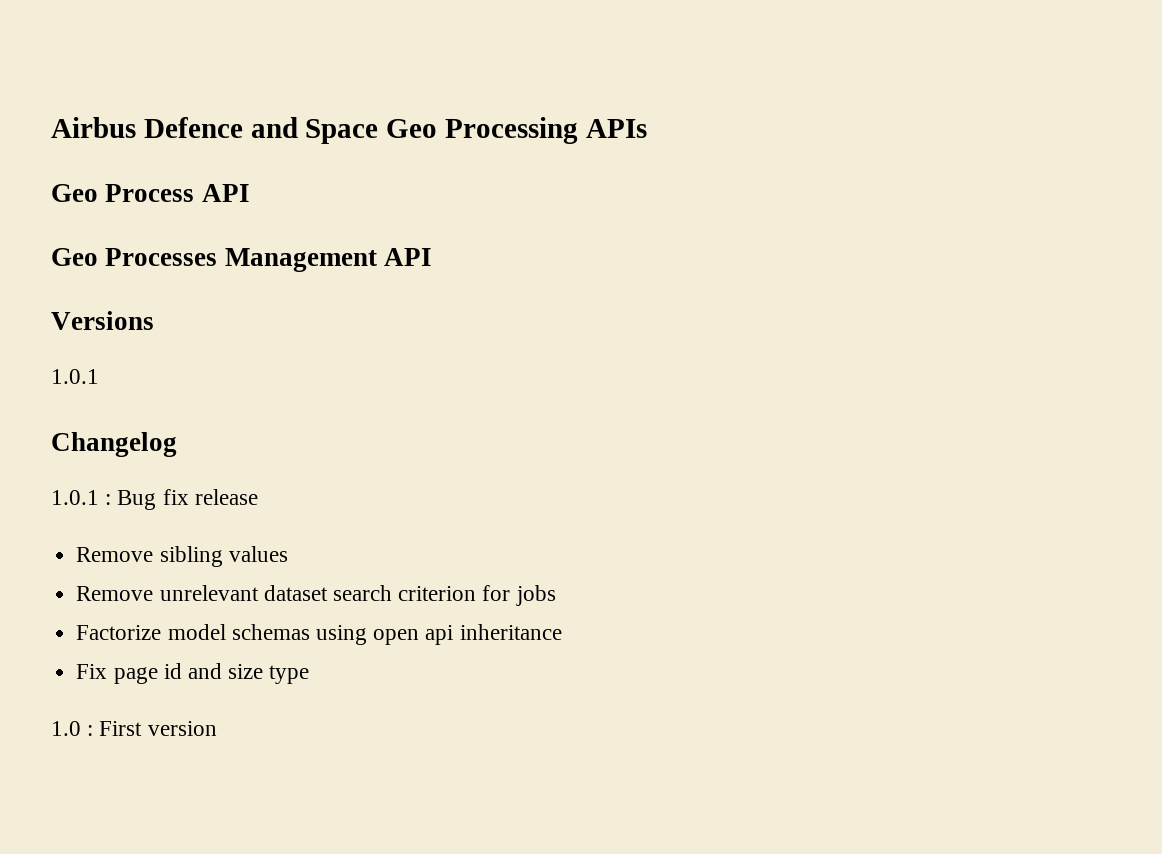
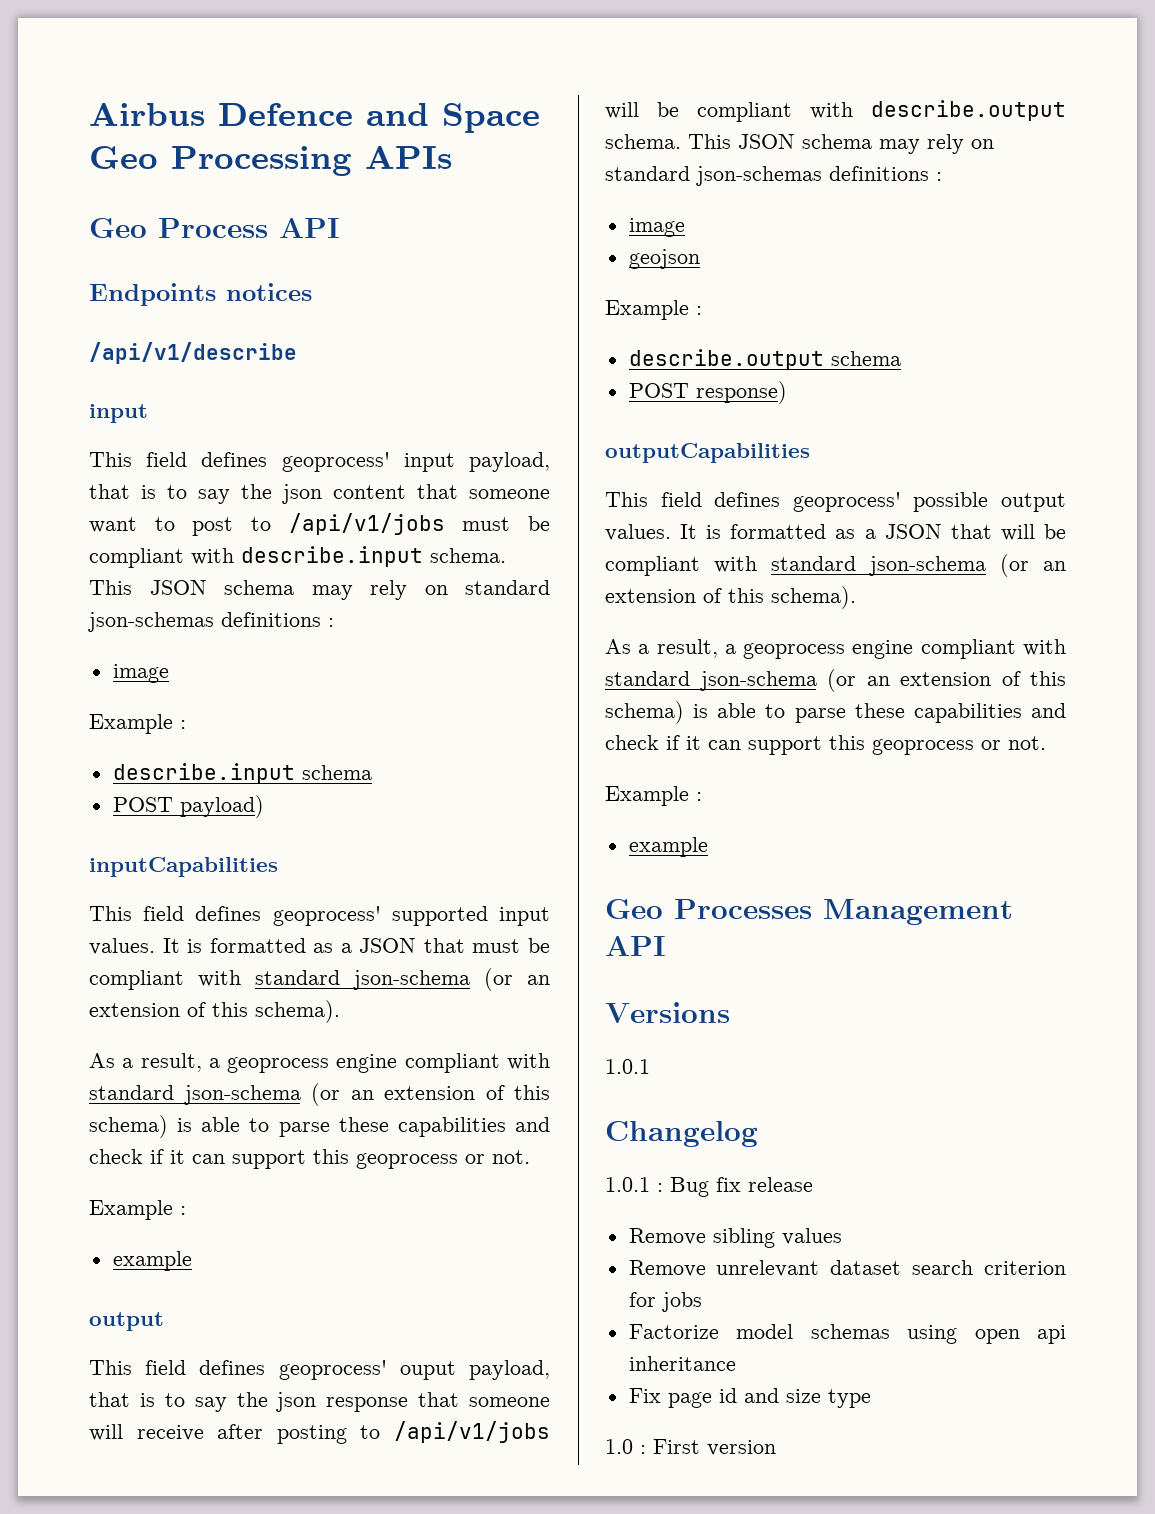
+ Endpoints notices
+ /api/v1/describe
+ input
+ This field defines geoprocess' input payload, that is to say the json content that someone want to post to /api/v1/jobs must be compliant with describe.input schema. This JSON schema may rely on standard json-schemas definitions :
+ image
+ Example :
+ describe.input schema
+ POST payload)
+ inputCapabilities
+ This field defines geoprocess' supported input values. It is formatted as a JSON that must be compliant with standard json-schema (or an extension of this schema).
+ As a result, a geoprocess engine compliant with standard json-schema (or an extension of this schema) is able to parse these capabilities and check if it can support this geoprocess or not.
+ Example :
+ example
+ output
+ This field defines geoprocess' ouput payload, that is to say the json response that someone will receive after posting to /api/v1/jobs will be compliant with describe.output schema. This JSON schema may rely on standard json-schemas definitions :
+ image
+ geojson
+ Example :
+ describe.output schema
+ POST response)
+ outputCapabilities
+ This field defines geoprocess' possible output values. It is formatted as a JSON that will be compliant with standard json-schema (or an extension of this schema).
+ As a result, a geoprocess engine compliant with standard json-schema (or an extension of this schema) is able to parse these capabilities and check if it can support this geoprocess or not.
+ Example :
+ example

